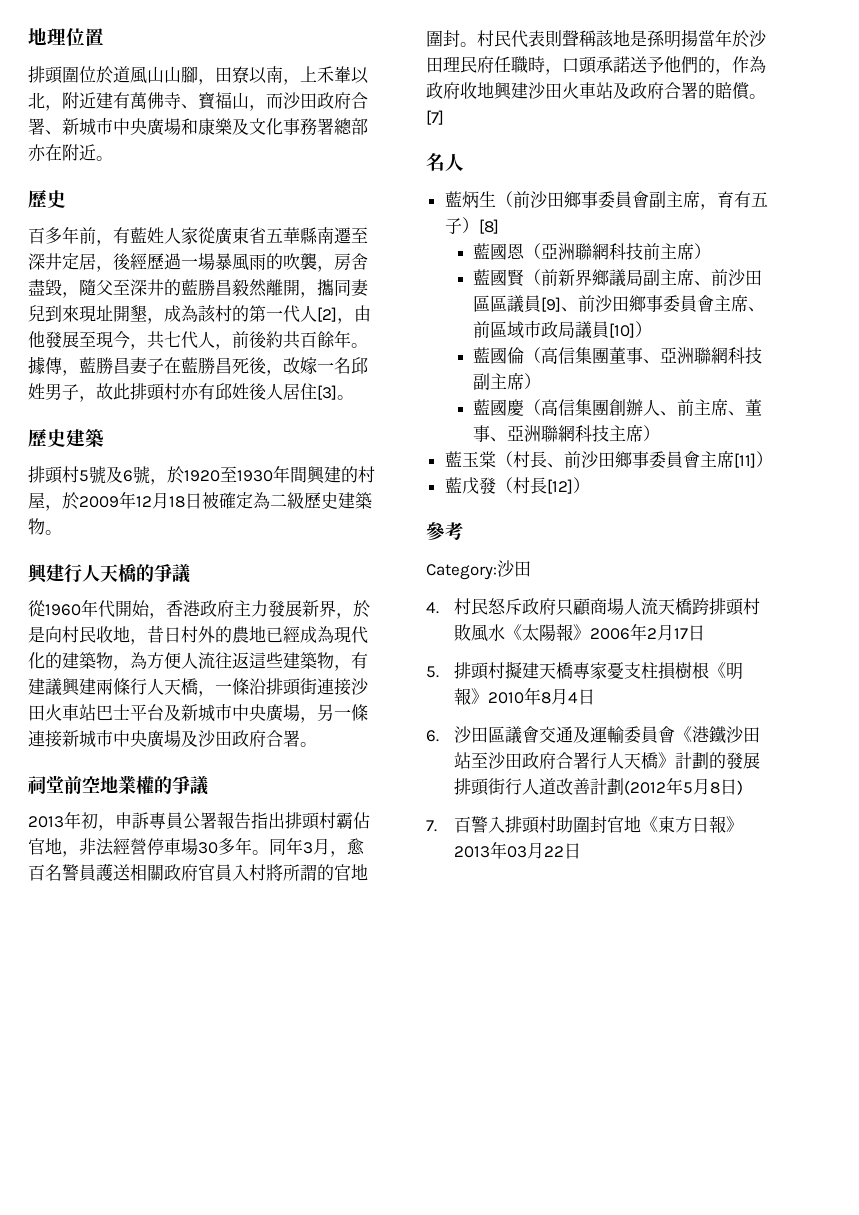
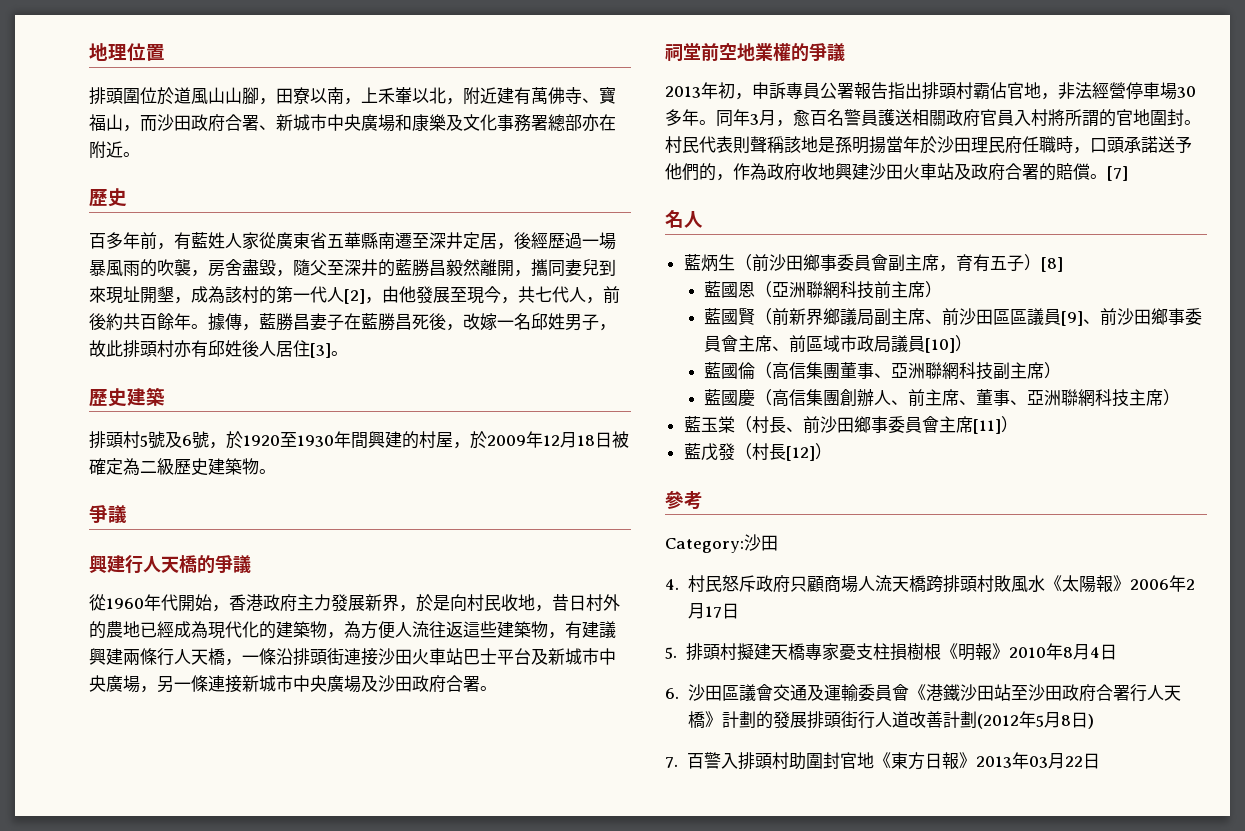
  排頭村5號及6號，於1920至1930年間興建的村屋，於2009年12月18日被確定為二級歷史建築物。
+ 爭議

